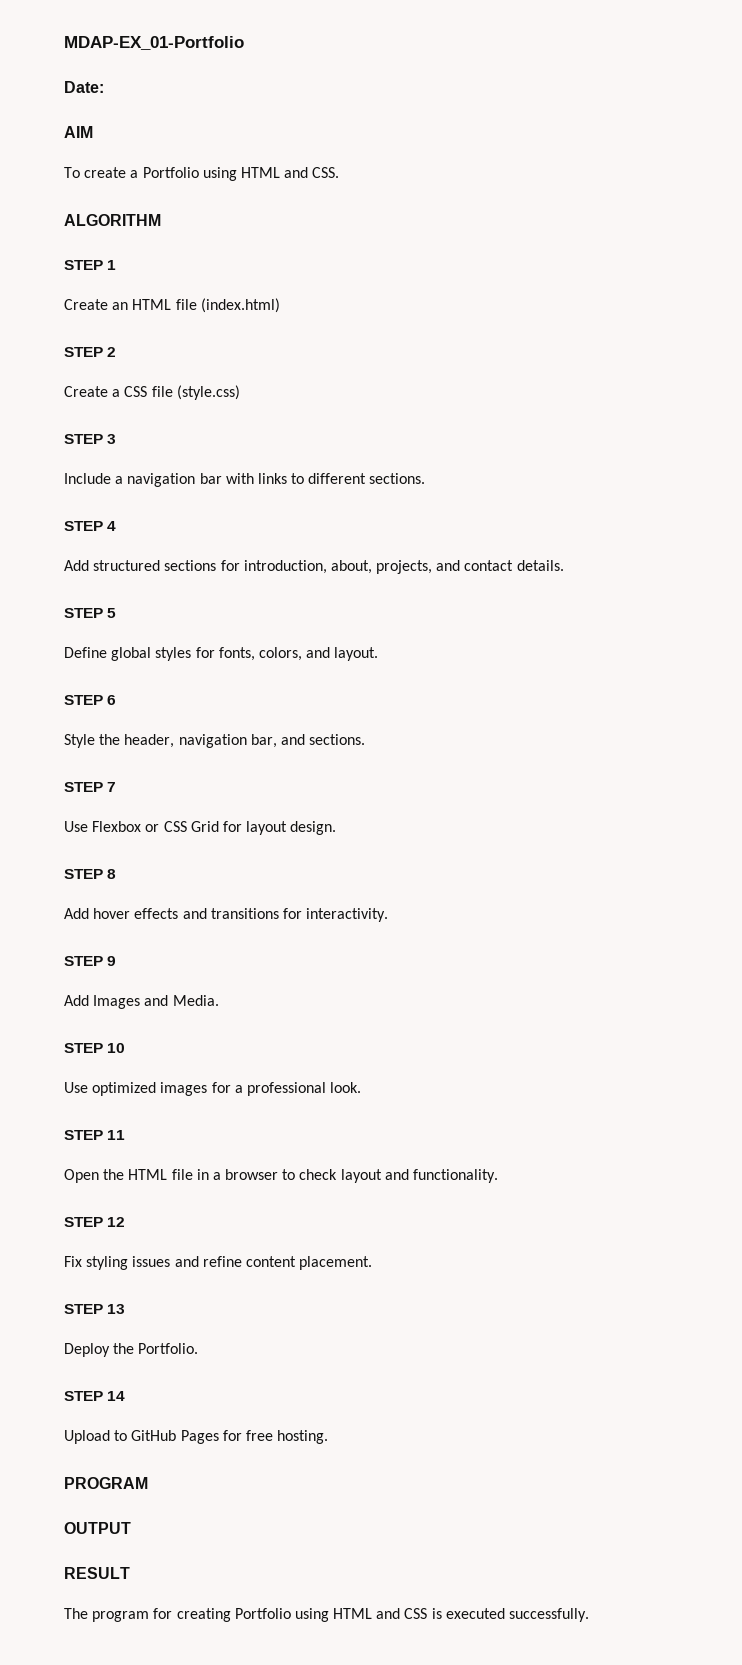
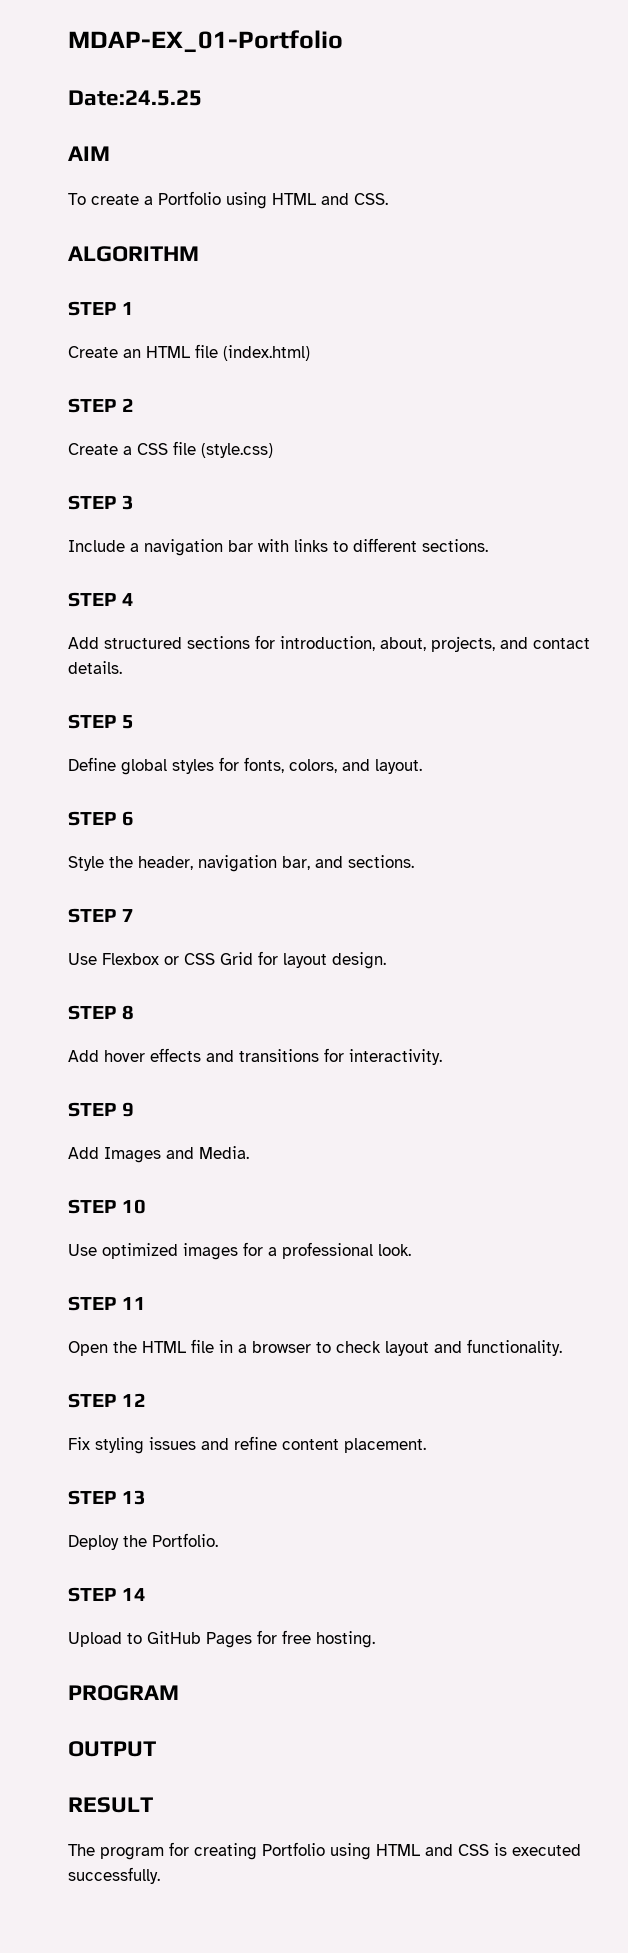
- Date:
+ Date:24.5.25

